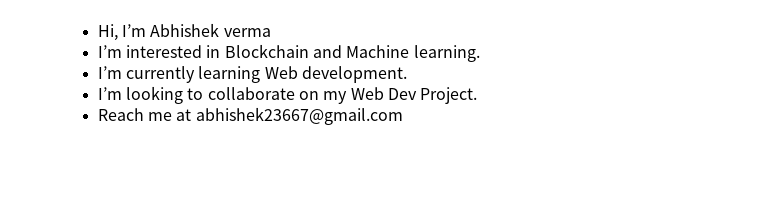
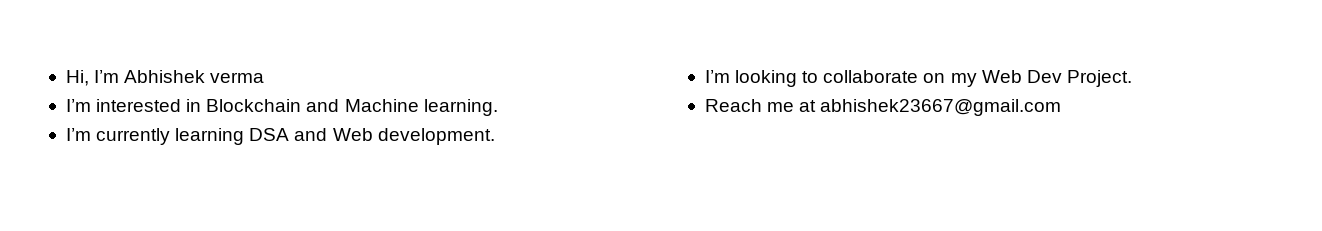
- I’m currently learning Web development.
+ I’m currently learning DSA and Web development.

